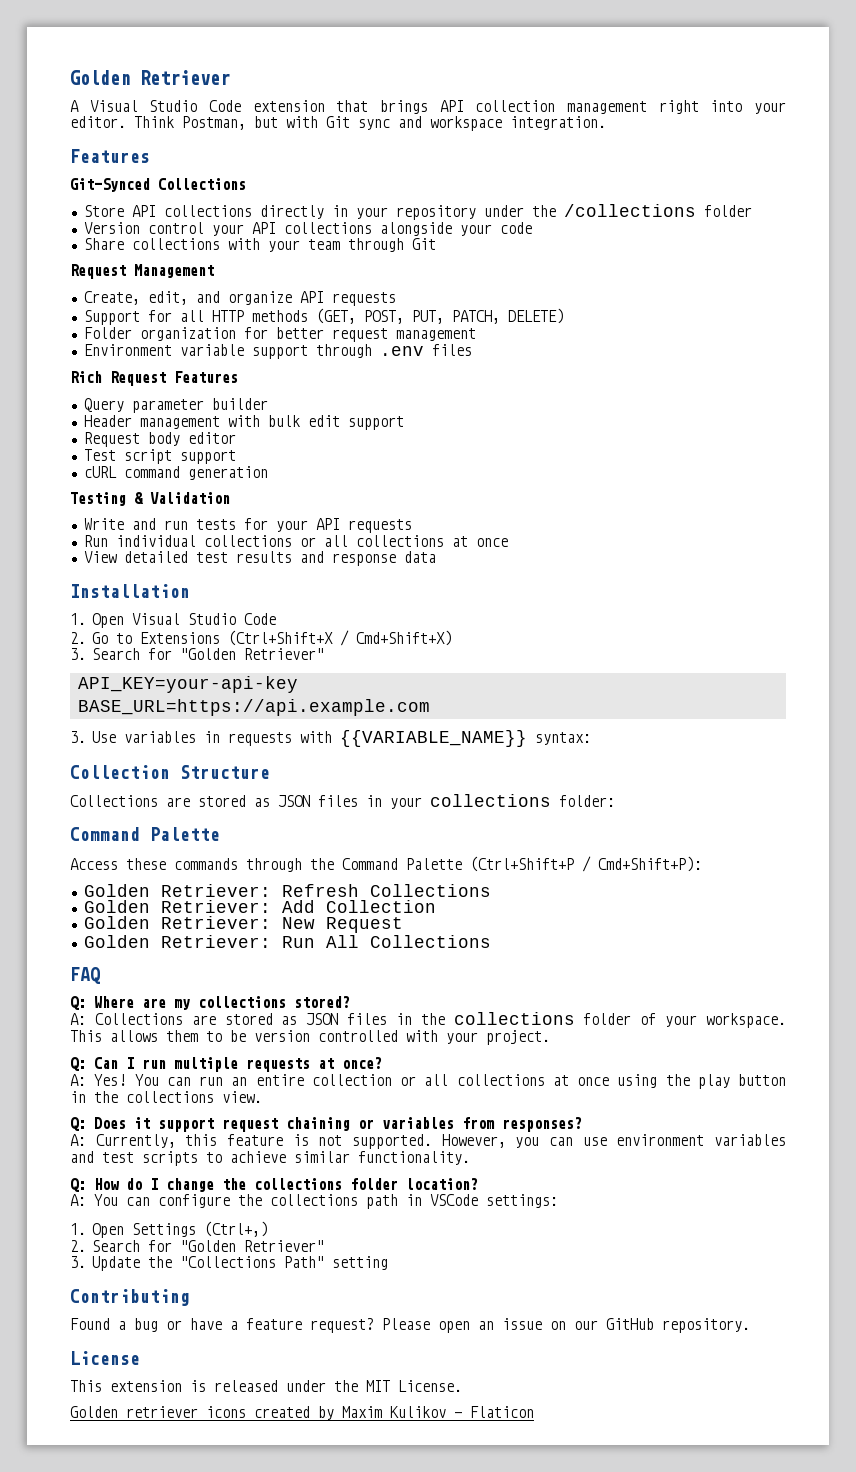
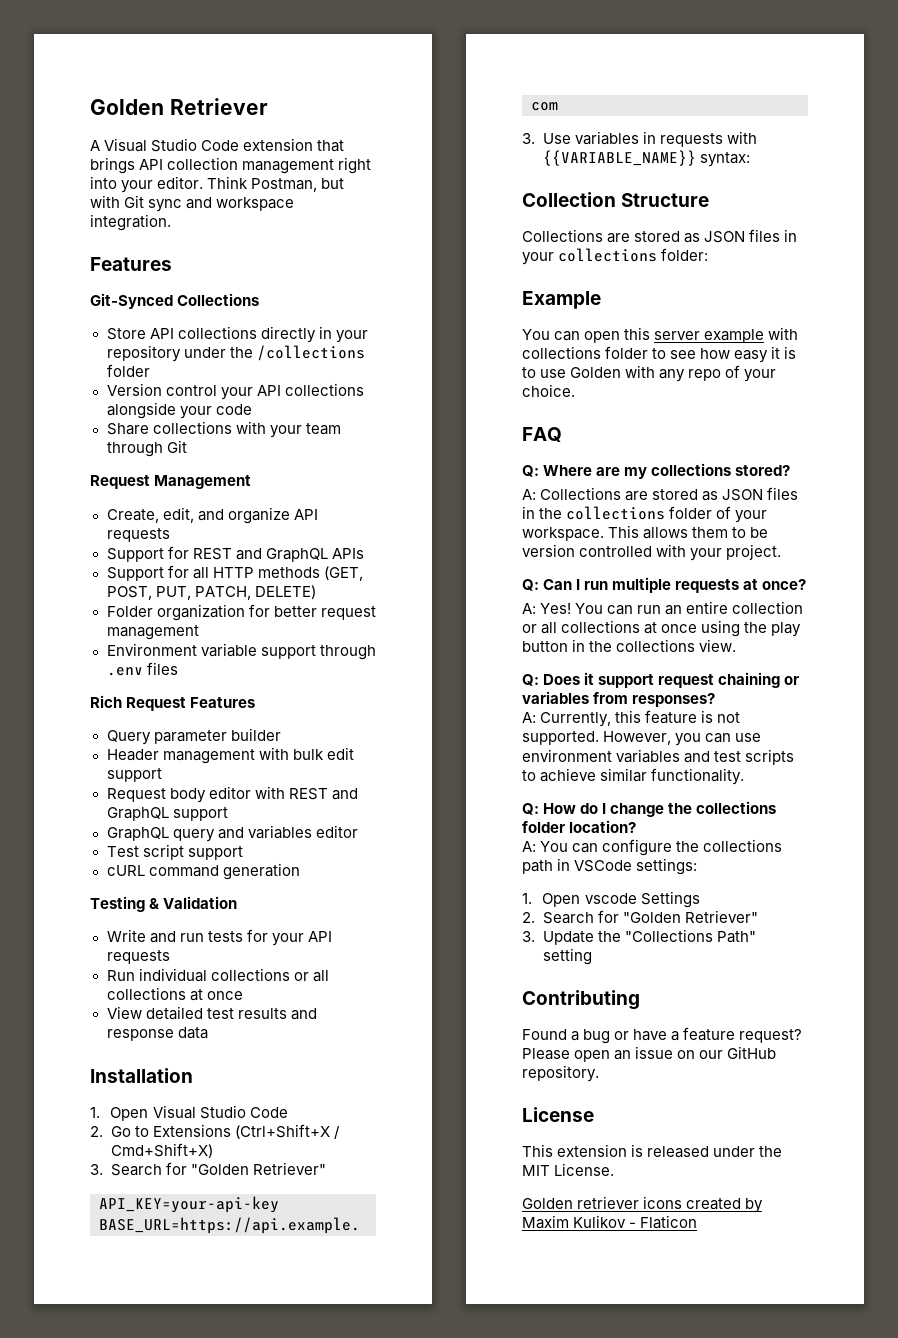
+ Support for REST and GraphQL APIs
- Request body editor
+ Request body editor with REST and GraphQL support
+ GraphQL query and variables editor
  Collections are stored as JSON files in your collections folder:
- Command Palette
- Access these commands through the Command Palette (Ctrl+Shift+P / Cmd+Shift+P):
- Golden Retriever: Refresh Collections
- Golden Retriever: Add Collection
- Golden Retriever: New Request
- Golden Retriever: Run All Collections
+ Example
+ You can open this server example with collections folder to see how easy it is to use Golden with any repo of your choice.
- 1. Open Settings (Ctrl+,)
+ 1. Open vscode Settings

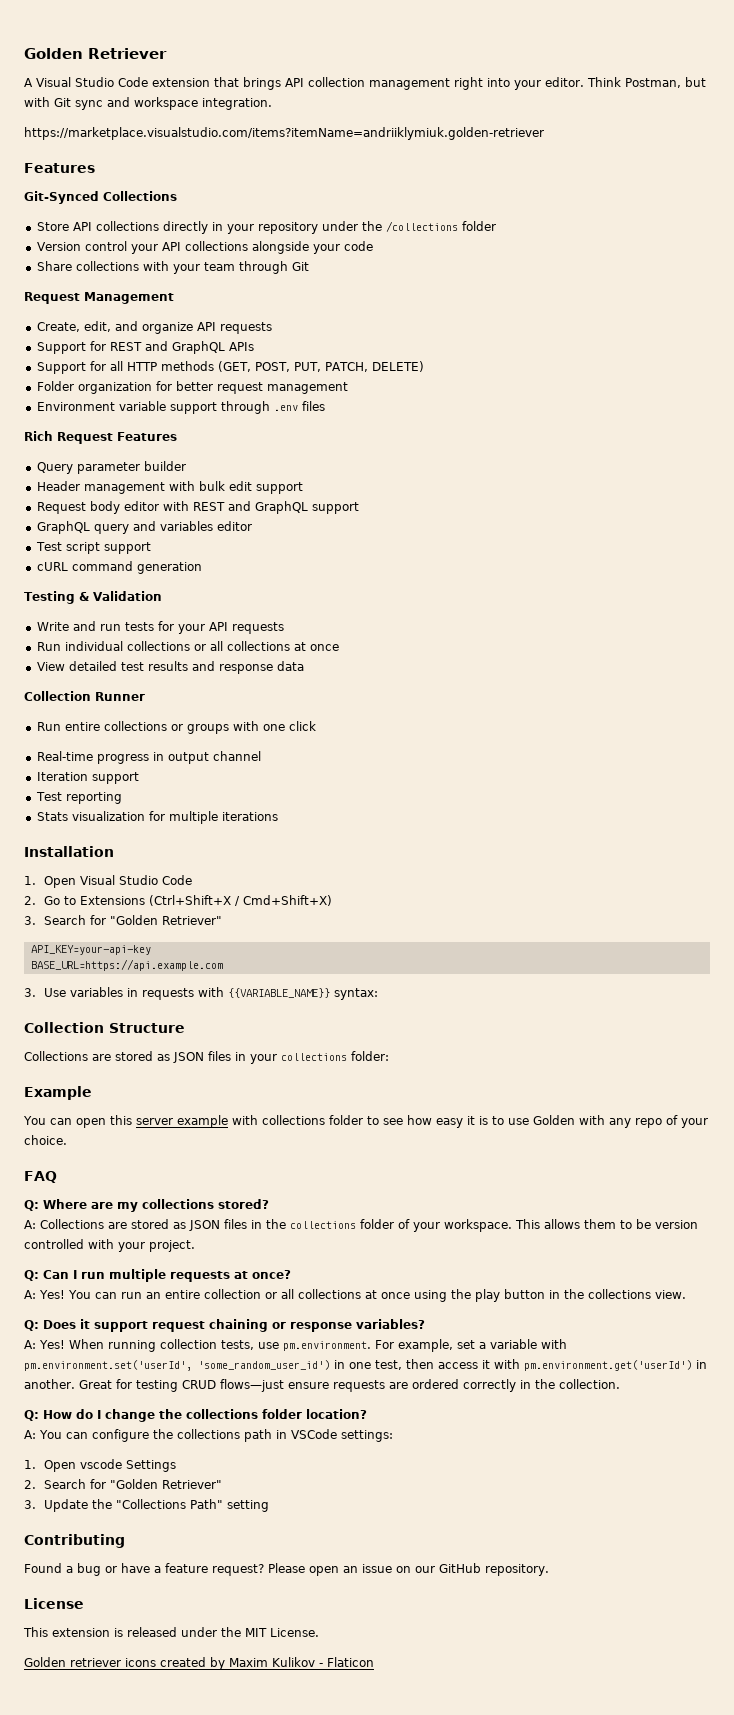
+ https://marketplace.visualstudio.com/items?itemName=andriiklymiuk.golden-retriever
+ Collection Runner
+ Run entire collections or groups with one click
+ Real-time progress in output channel
+ Iteration support
+ Test reporting
+ Stats visualization for multiple iterations
- Q: Does it support request chaining or variables from responses?
- A: Currently, this feature is not supported. However, you can use environment variables and test scripts to achieve similar functionality.
+ Q: Does it support request chaining or response variables?
+ A: Yes! When running collection tests, use pm.environment. For example, set a variable with pm.environment.set('userId', 'some_random_user_id') in one test, then access it with pm.environment.get('userId') in another. Great for testing CRUD flows—just ensure requests are ordered correctly in the collection.

